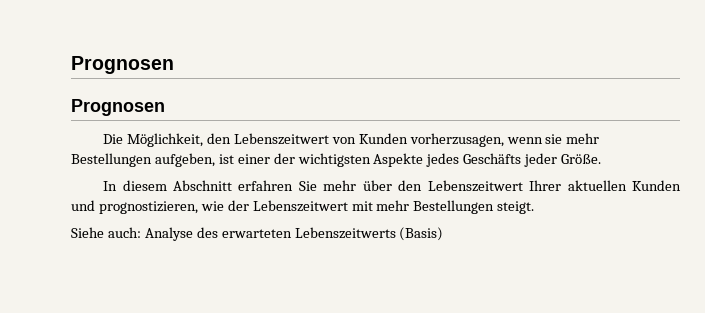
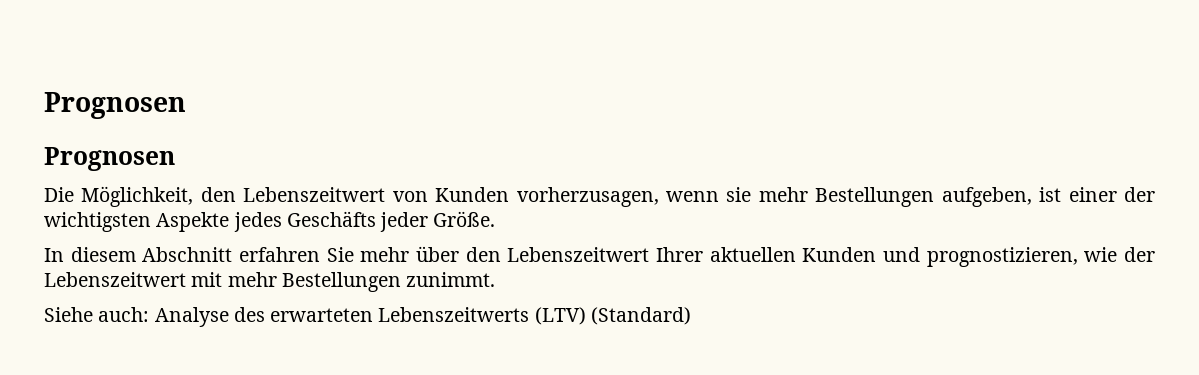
- In diesem Abschnitt erfahren Sie mehr über den Lebenszeitwert Ihrer aktuellen Kunden und prognostizieren, wie der Lebenszeitwert mit mehr Bestellungen steigt.
+ In diesem Abschnitt erfahren Sie mehr über den Lebenszeitwert Ihrer aktuellen Kunden und prognostizieren, wie der Lebenszeitwert mit mehr Bestellungen zunimmt.
- Siehe auch: Analyse des erwarteten Lebenszeitwerts (Basis)
+ Siehe auch: Analyse des erwarteten Lebenszeitwerts (LTV) (Standard)

